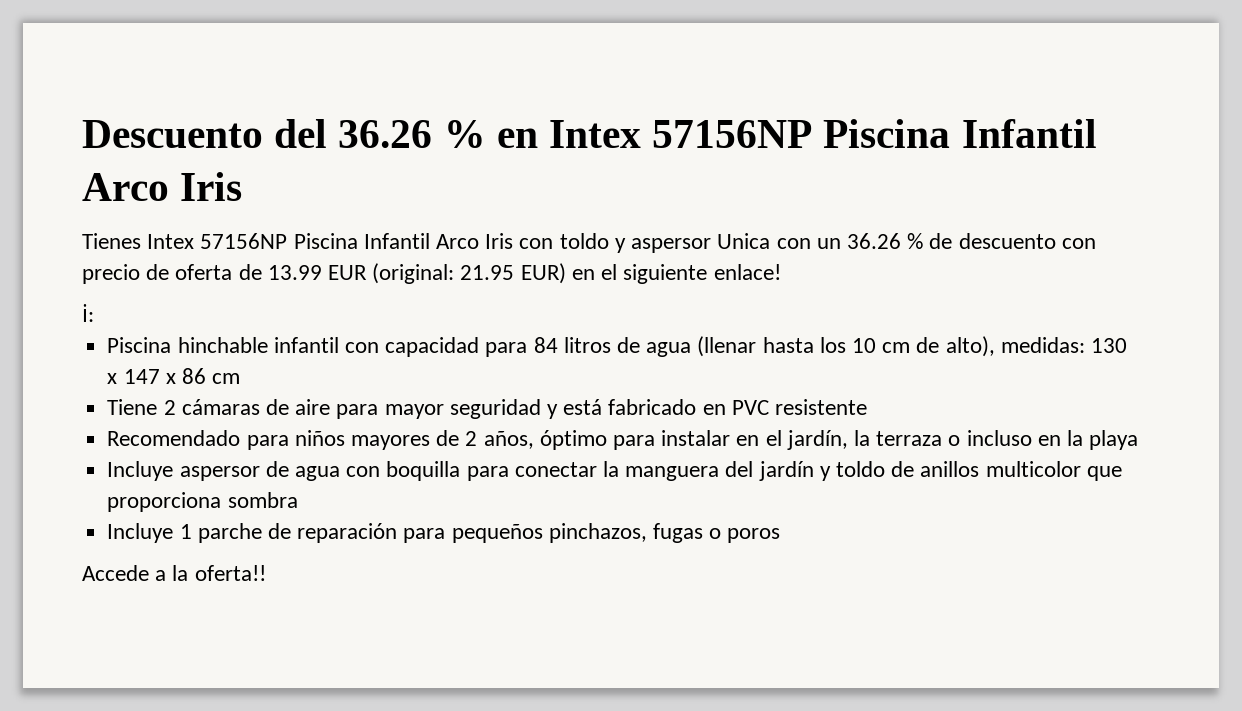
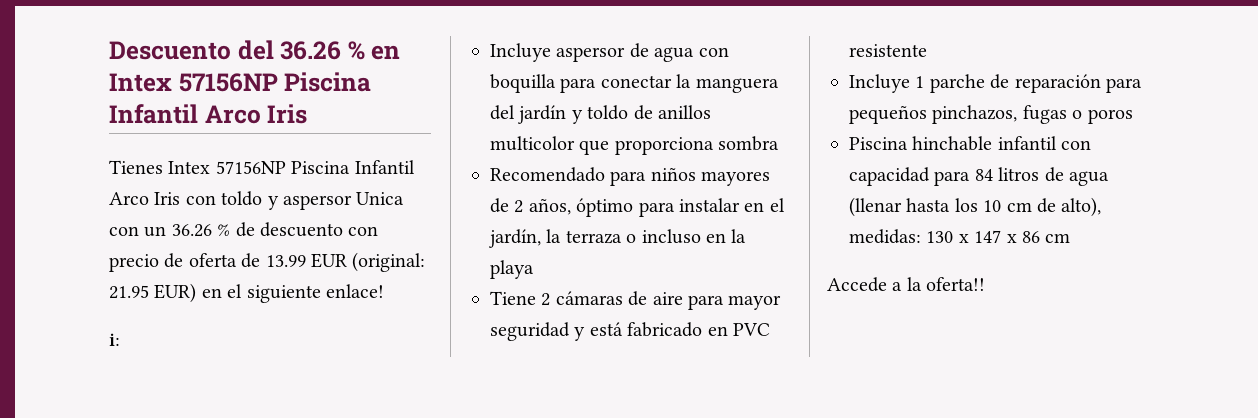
+ Incluye aspersor de agua con boquilla para conectar la manguera del jardín y toldo de anillos multicolor que proporciona sombra
+ Recomendado para niños mayores de 2 años, óptimo para instalar en el jardín, la terraza o incluso en la playa
+ Tiene 2 cámaras de aire para mayor seguridad y está fabricado en PVC resistente
+ Incluye 1 parche de reparación para pequeños pinchazos, fugas o poros
- Tiene 2 cámaras de aire para mayor seguridad y está fabricado en PVC resistente
- Recomendado para niños mayores de 2 años, óptimo para instalar en el jardín, la terraza o incluso en la playa
- Incluye aspersor de agua con boquilla para conectar la manguera del jardín y toldo de anillos multicolor que proporciona sombra
- Incluye 1 parche de reparación para pequeños pinchazos, fugas o poros

